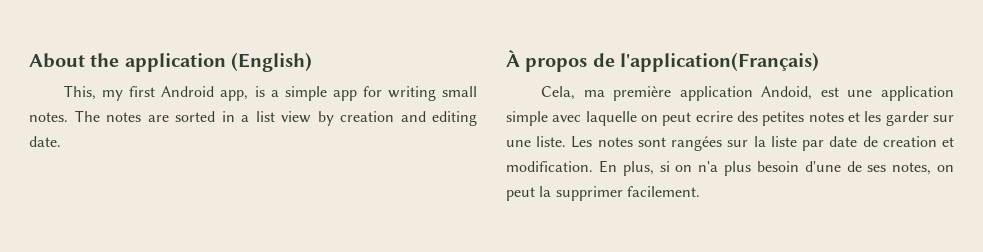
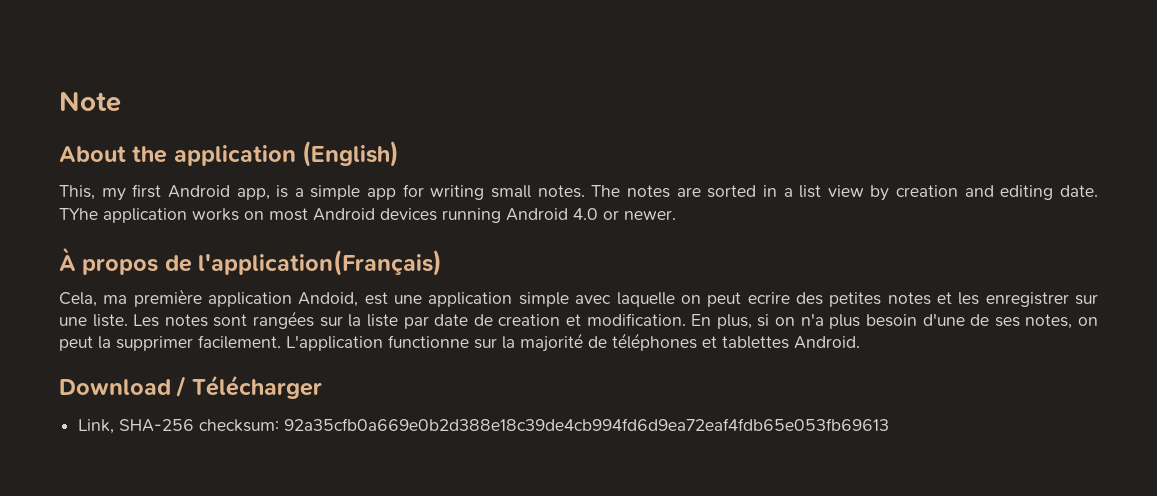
+ Note
+ TYhe application works on most Android devices running Android 4.0 or newer.
- Cela, ma première application Andoid, est une application simple avec laquelle on peut ecrire des petites notes et les garder sur une liste.
+ Cela, ma première application Andoid, est une application simple avec laquelle on peut ecrire des petites notes et les enregistrer sur une liste.
+ L'application functionne sur la majorité de téléphones et tablettes Android.
+ Download / Télécharger
+ Link, SHA-256 checksum: 92a35cfb0a669e0b2d388e18c39de4cb994fd6d9ea72eaf4fdb65e053fb69613

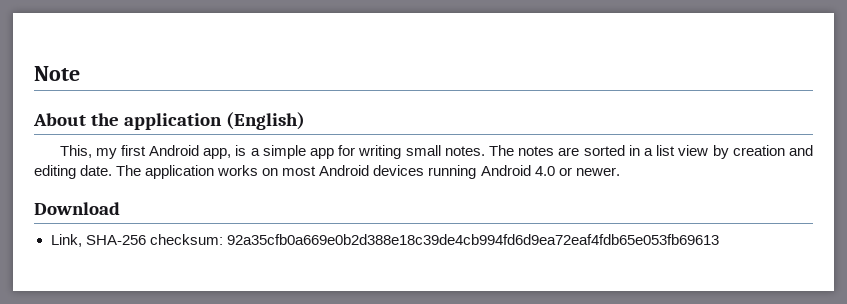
- TYhe application works on most Android devices running Android 4.0 or newer.
+ The application works on most Android devices running Android 4.0 or newer.
- À propos de l'application(Français)
- Cela, ma première application Andoid, est une application simple avec laquelle on peut ecrire des petites notes et les enregistrer sur une liste. Les notes sont rangées sur la liste par date de creation et modification. En plus, si on n'a plus besoin d'une de ses notes, on peut la supprimer facilement. L'application functionne sur la majorité de téléphones et tablettes Android.
- Download / Télécharger
+ Download

